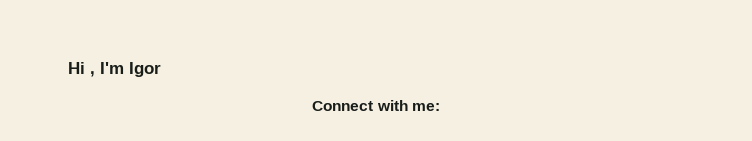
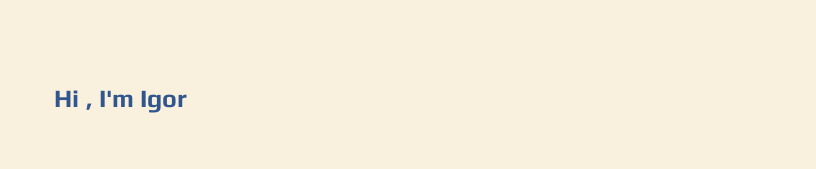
- Connect with me:

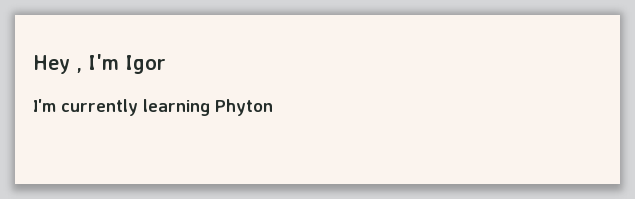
- Hi , I'm Igor
+ Hey , I'm Igor
+ I'm currently learning Phyton

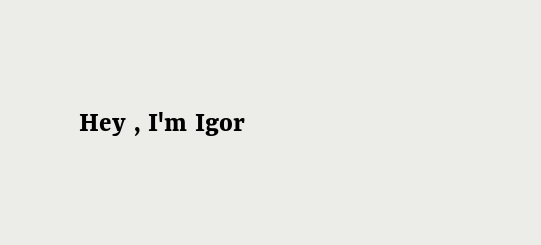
- I'm currently learning Phyton

